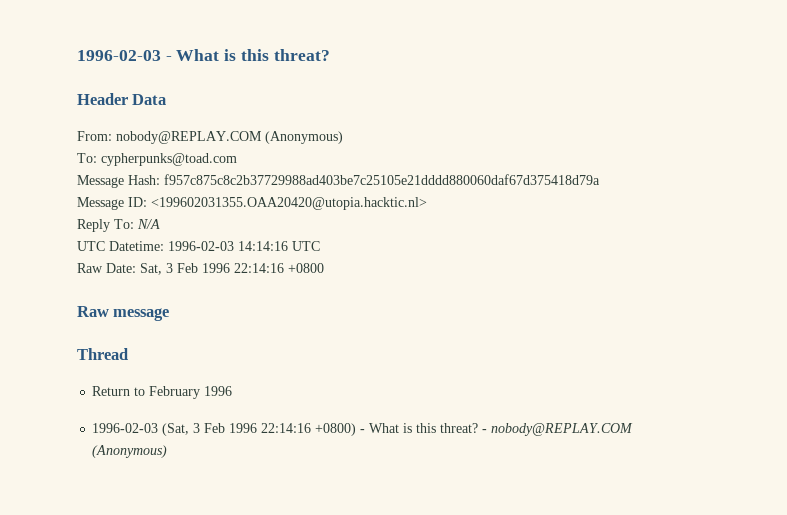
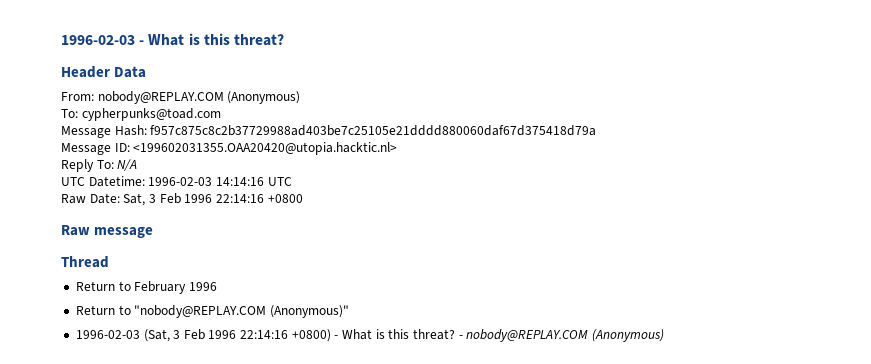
+ Return to "nobody@REPLAY.COM (Anonymous)"

